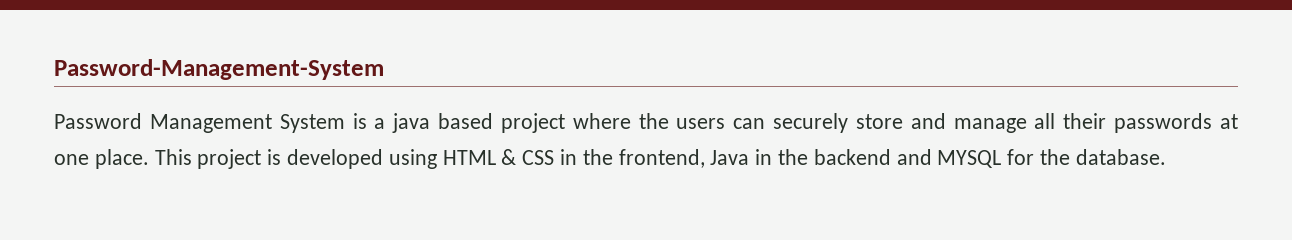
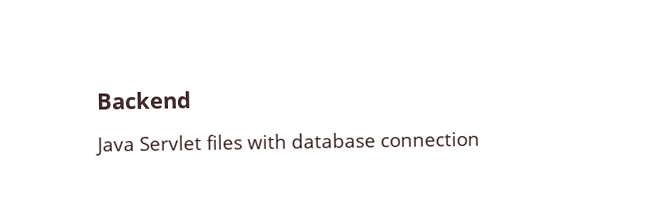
- Password-Management-System
- Password Management System is a java based project where the users can securely store and manage all their passwords at one place. This project is developed using HTML & CSS in the frontend, Java in the backend and MYSQL for the database.
+ Backend
+ Java Servlet files with database connection

